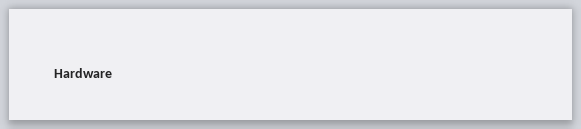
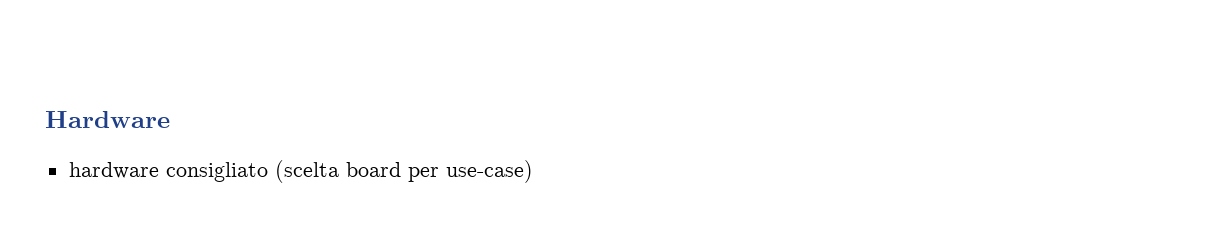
+ hardware consigliato (scelta board per use-case)

